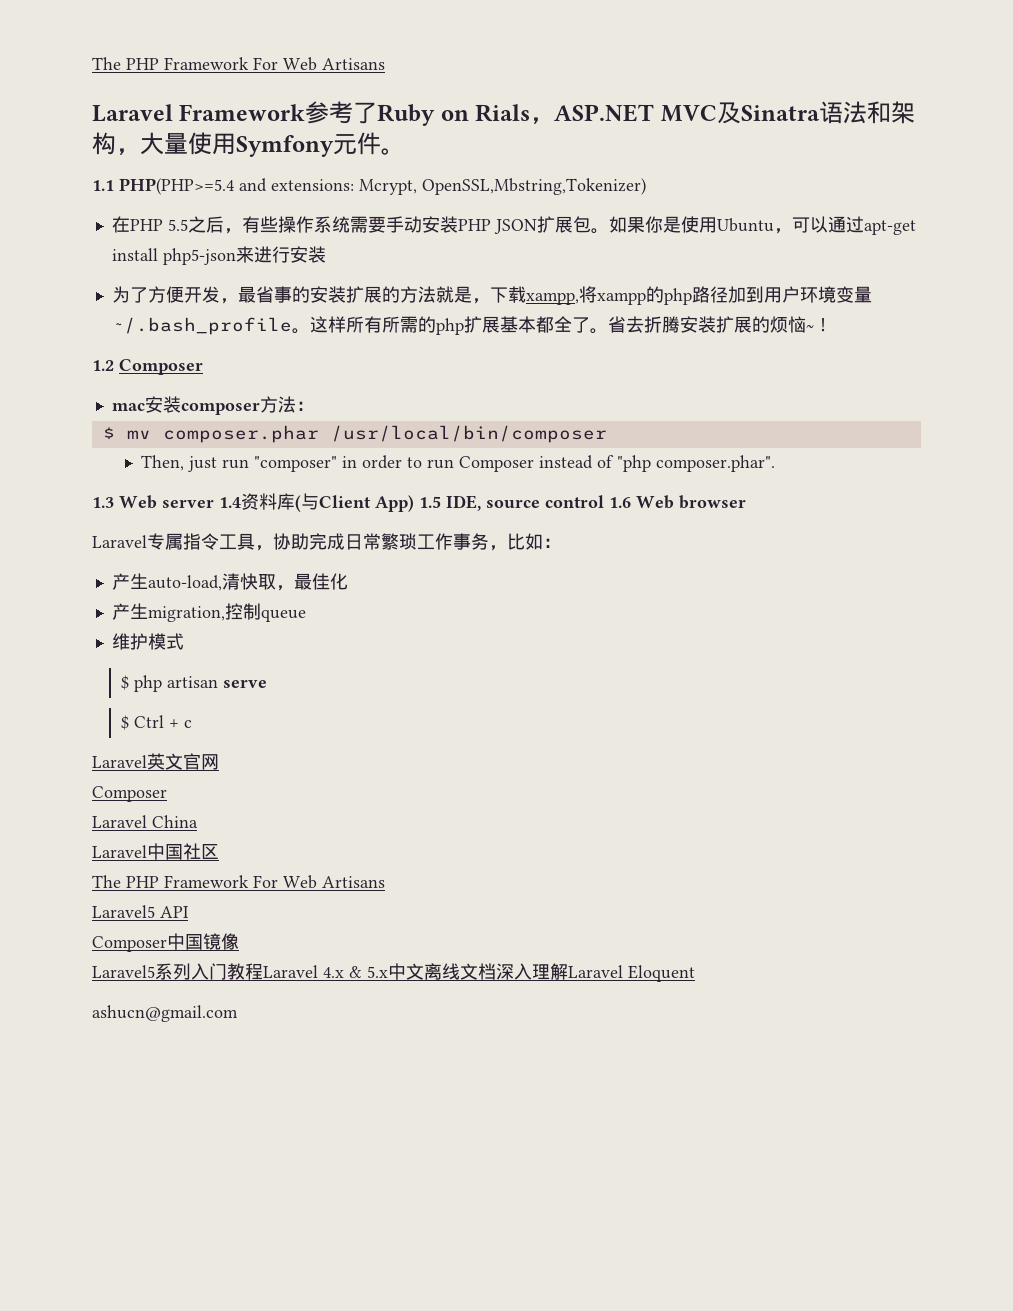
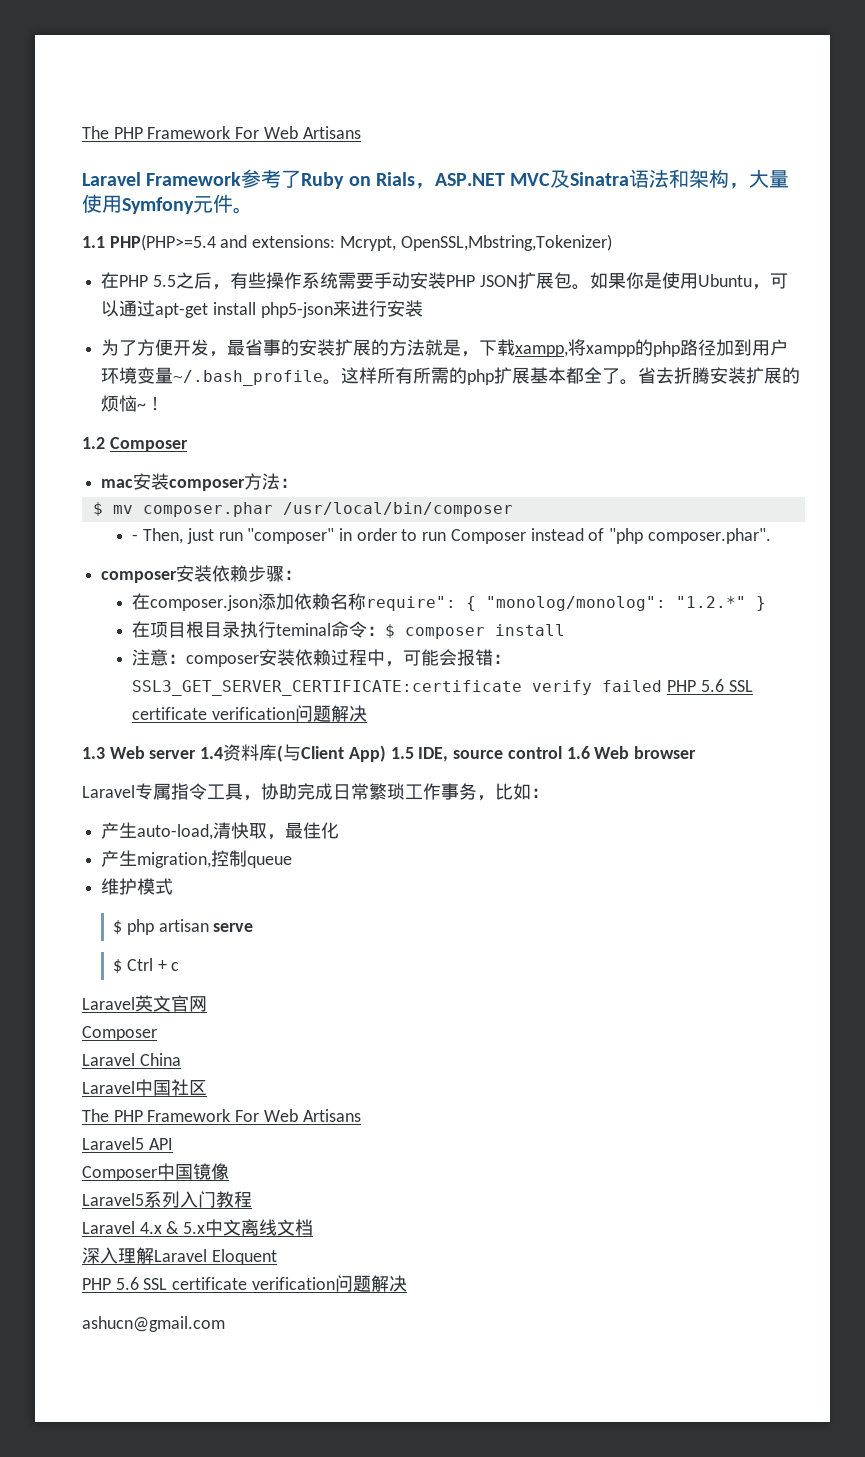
- Then, just run "composer" in order to run Composer instead of "php composer.phar".
+ - Then, just run "composer" in order to run Composer instead of "php composer.phar".
+ composer安装依赖步骤：
+ 在composer.json添加依赖名称require": { "monolog/monolog": "1.2.*" }
+ 在项目根目录执行teminal命令：$ composer install
+ 注意：composer安装依赖过程中，可能会报错：SSL3_GET_SERVER_CERTIFICATE:certificate verify failed PHP 5.6 SSL certificate verification问题解决
- Laravel5系列入门教程Laravel 4.x & 5.x中文离线文档深入理解Laravel Eloquent
+ Laravel5系列入门教程
+ Laravel 4.x & 5.x中文离线文档
+ 深入理解Laravel Eloquent
+ PHP 5.6 SSL certificate verification问题解决

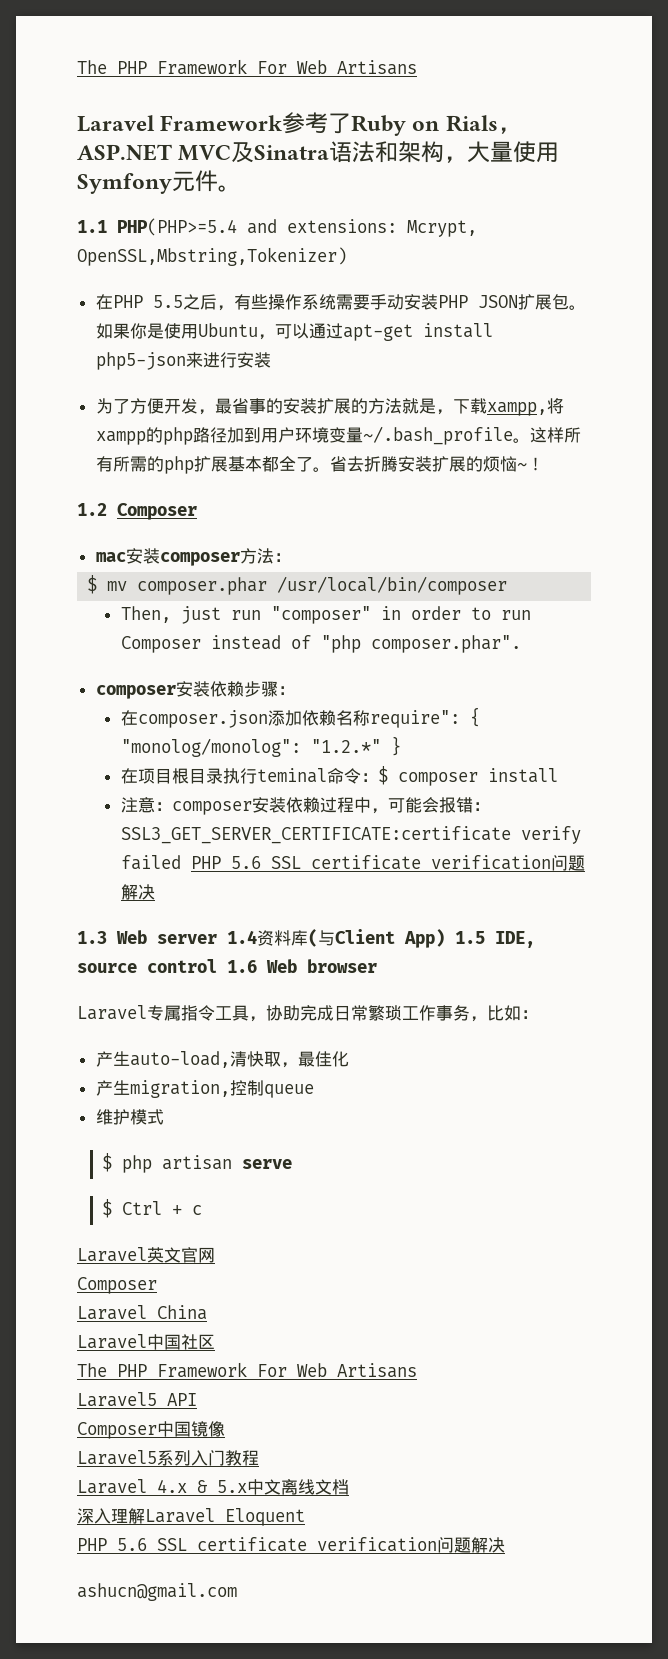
- - Then, just run "composer" in order to run Composer instead of "php composer.phar".
+ Then, just run "composer" in order to run Composer instead of "php composer.phar".

